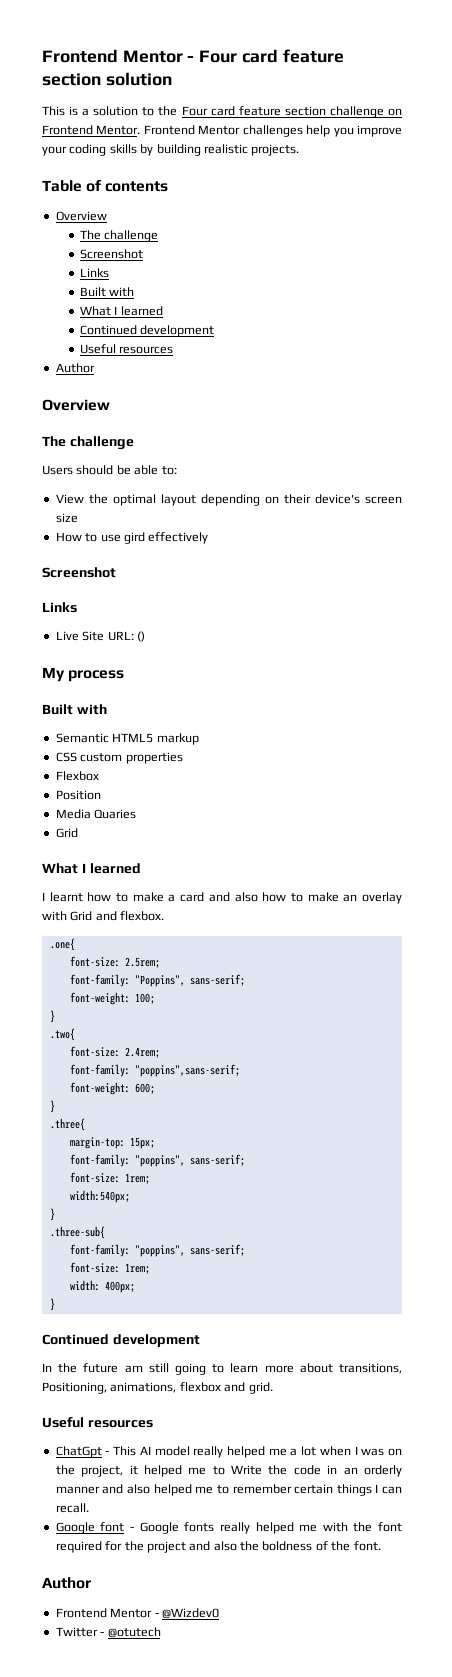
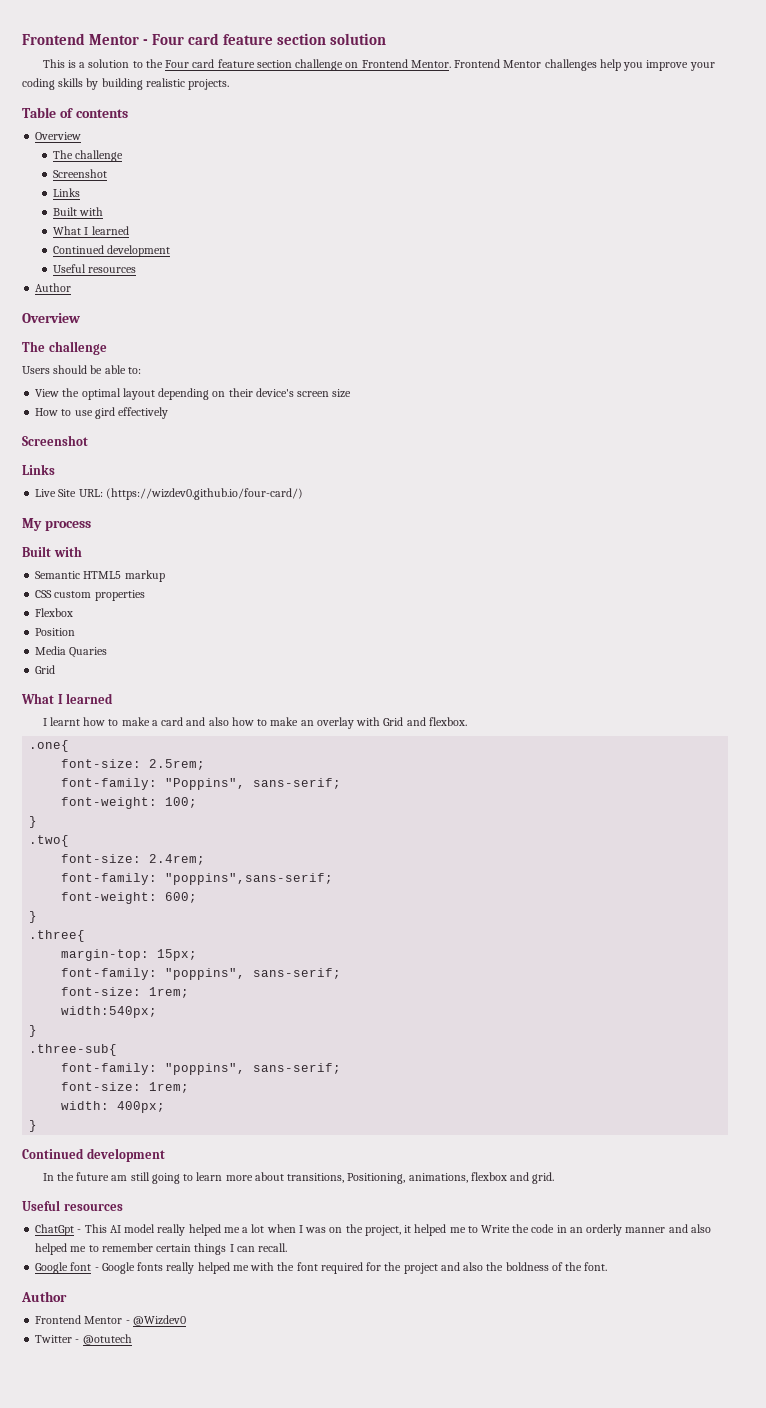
- Live Site URL: ()
+ Live Site URL: (https://wizdev0.github.io/four-card/)

